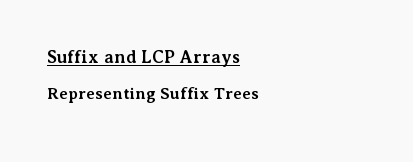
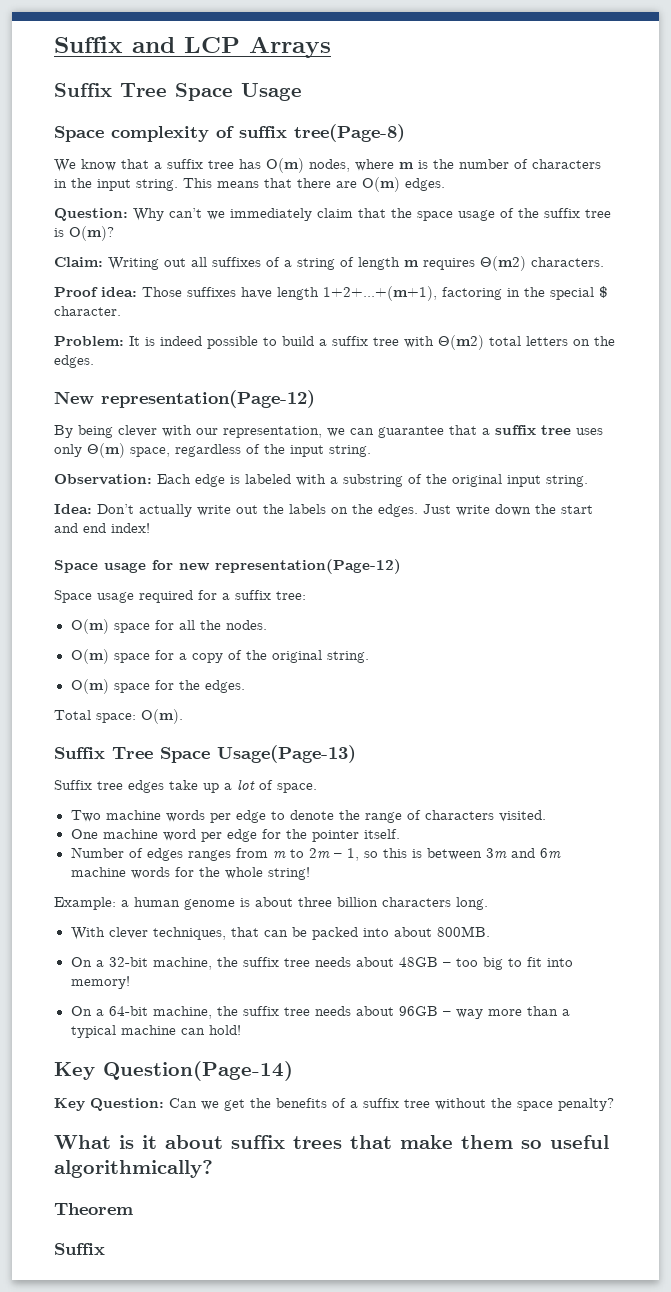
- Representing Suffix Trees
+ Suffix Tree Space Usage
+ Space complexity of suffix tree(Page-8)
+ We know that a suffix tree has O(m) nodes, where m is the number of characters in the input string. This means that there are O(m) edges.
+ Question: Why can’t we immediately claim that the space usage of the suffix tree is O(m)?
+ Claim: Writing out all suffixes of a string of length m requires Θ(m2) characters.
+ Proof idea: Those suffixes have length 1+2+...+(m+1), factoring in the special $ character.
+ Problem: It is indeed possible to build a suffix tree with Θ(m2) total letters on the edges.
+ New representation(Page-12)
+ By being clever with our representation, we can guarantee that a suffix tree uses only Θ(m) space, regardless of the input string.
+ Observation: Each edge is labeled with a substring of the original input string.
+ Idea: Don’t actually write out the labels on the edges. Just write down the start and end index!
+ Space usage for new representation(Page-12)
+ Space usage required for a suffix tree:
+ O(m) space for all the nodes.
+ O(m) space for a copy of the original string.
+ O(m) space for the edges.
+ Total space: O(m).
+ Suffix Tree Space Usage(Page-13)
+ Suffix tree edges take up a lot of space.
+ Two machine words per edge to denote the range of characters visited.
+ One machine word per edge for the pointer itself.
+ Number of edges ranges from m to 2m – 1, so this is between 3m and 6m machine words for the whole string!
+ Example: a human genome is about three billion characters long.
+ With clever techniques, that can be packed into about 800MB.
+ On a 32-bit machine, the suffix tree needs about 48GB – too big to fit into memory!
+ On a 64-bit machine, the suffix tree needs about 96GB – way more than a typical machine can hold!
+ Key Question(Page-14)
+ Key Question: Can we get the benefits of a suffix tree without the space penalty?
+ What is it about suffix trees that make them so useful algorithmically?
+ Theorem
+ Suffix

